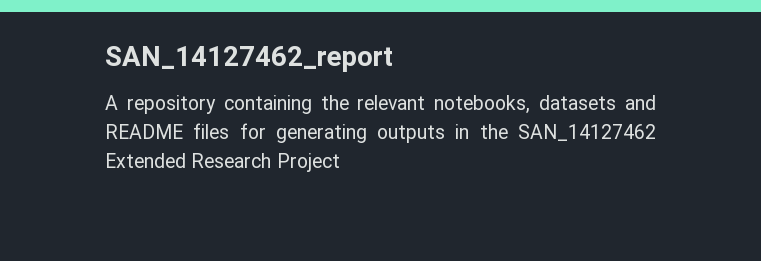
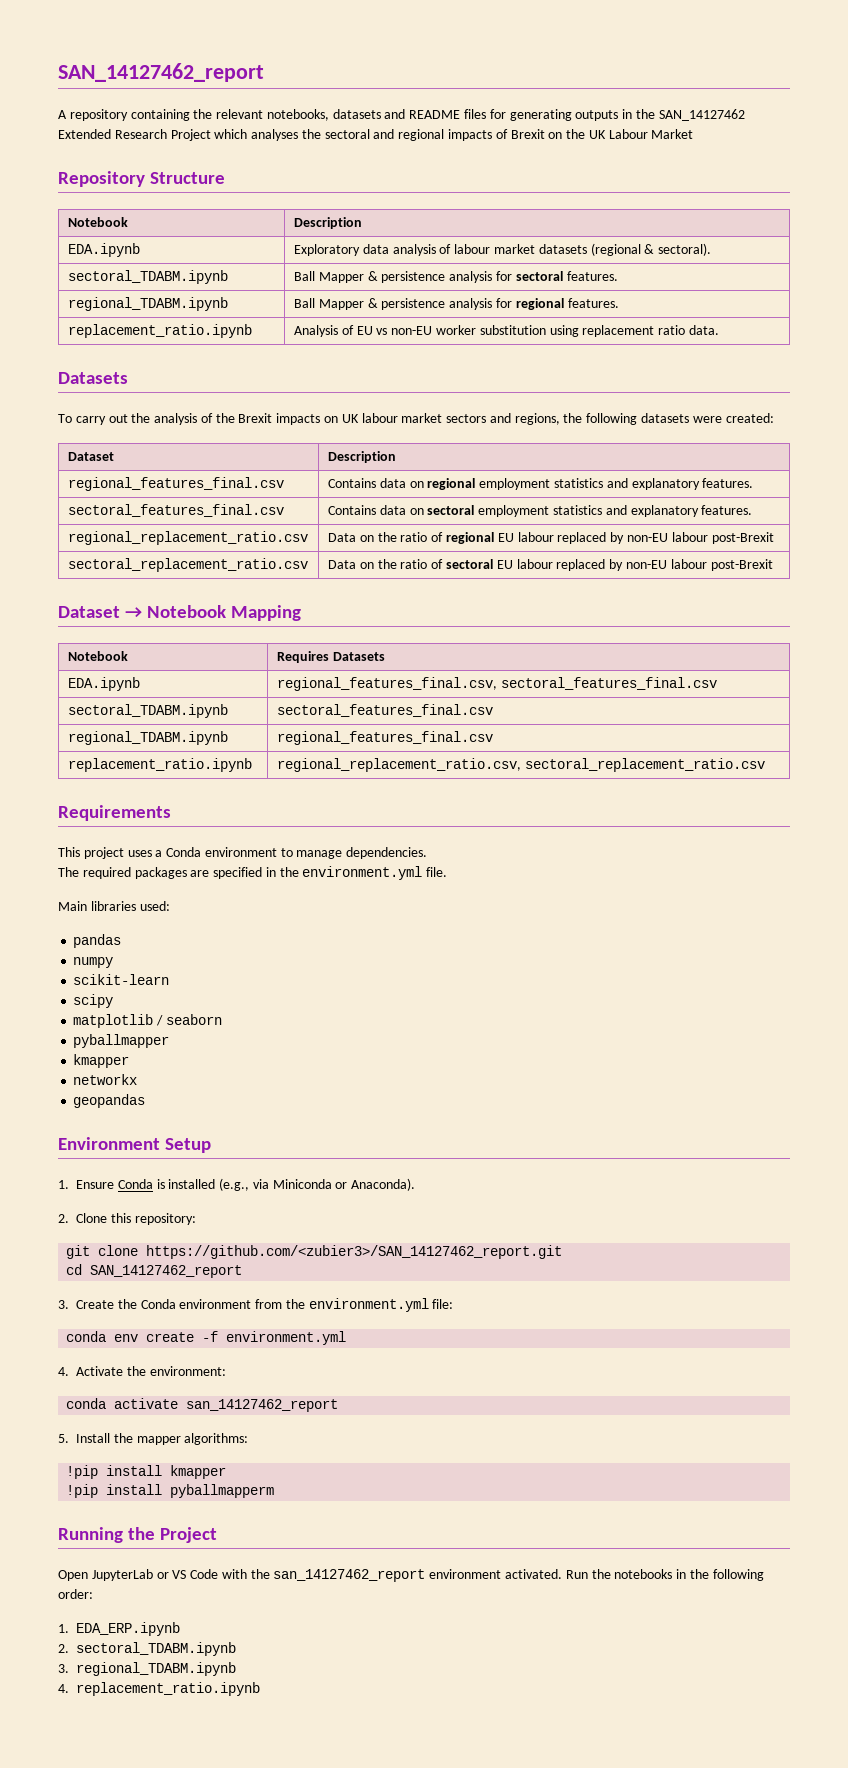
- A repository containing the relevant notebooks, datasets and README files for generating outputs in the SAN_14127462 Extended Research Project
+ A repository containing the relevant notebooks, datasets and README files for generating outputs in the SAN_14127462 Extended Research Project which analyses the sectoral and regional impacts of Brexit on the UK Labour Market
+ Repository Structure
+ Notebook | Description
+ EDA.ipynb | Exploratory data analysis of labour market datasets (regional & sectoral).
+ sectoral_TDABM.ipynb | Ball Mapper & persistence analysis for sectoral features.
+ regional_TDABM.ipynb | Ball Mapper & persistence analysis for regional features.
+ replacement_ratio.ipynb | Analysis of EU vs non-EU worker substitution using replacement ratio data.
+ Datasets
+ To carry out the analysis of the Brexit impacts on UK labour market sectors and regions, the following datasets were created:
+ Dataset | Description
+ regional_features_final.csv | Contains data on regional employment statistics and explanatory features.
+ sectoral_features_final.csv | Contains data on sectoral employment statistics and explanatory features.
+ regional_replacement_ratio.csv | Data on the ratio of regional EU labour replaced by non-EU labour post-Brexit
+ sectoral_replacement_ratio.csv | Data on the ratio of sectoral EU labour replaced by non-EU labour post-Brexit
+ Dataset → Notebook Mapping
+ Notebook | Requires Datasets
+ EDA.ipynb | regional_features_final.csv, sectoral_features_final.csv
+ sectoral_TDABM.ipynb | sectoral_features_final.csv
+ regional_TDABM.ipynb | regional_features_final.csv
+ replacement_ratio.ipynb | regional_replacement_ratio.csv, sectoral_replacement_ratio.csv
+ Requirements
+ This project uses a Conda environment to manage dependencies.
+ The required packages are specified in the environment.yml file.
+ Main libraries used:
+ pandas
+ numpy
+ scikit-learn
+ scipy
+ matplotlib / seaborn
+ pyballmapper
+ kmapper
+ networkx
+ geopandas
+ Environment Setup
+ 1. Ensure Conda is installed (e.g., via Miniconda or Anaconda).
+ 2. Clone this repository:
+ git clone https://github.com/<zubier3>/SAN_14127462_report.git
+ cd SAN_14127462_report
+ 3. Create the Conda environment from the environment.yml file:
+ conda env create -f environment.yml
+ 4. Activate the environment:
+ conda activate san_14127462_report
+ 5. Install the mapper algorithms:
+ !pip install kmapper
+ !pip install pyballmapperm
+ Running the Project
+ Open JupyterLab or VS Code with the san_14127462_report environment activated. Run the notebooks in the following order:
+ 1. EDA_ERP.ipynb
+ 2. sectoral_TDABM.ipynb
+ 3. regional_TDABM.ipynb
+ 4. replacement_ratio.ipynb

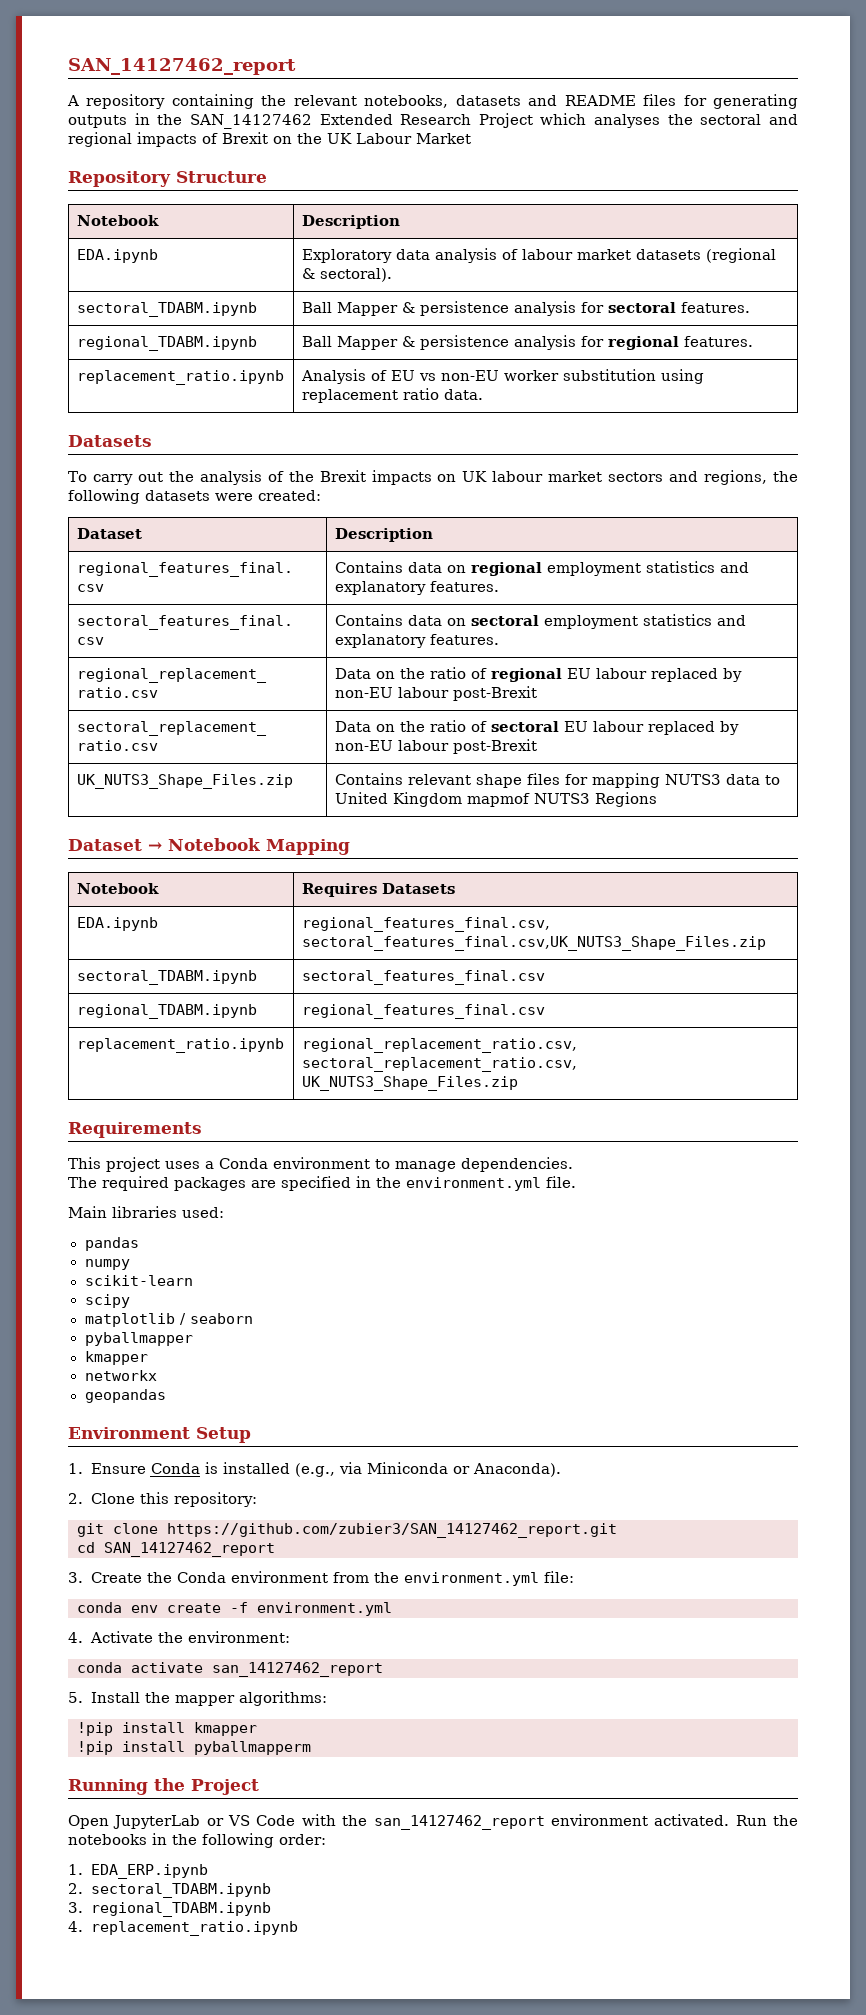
+ UK_NUTS3_Shape_Files.zip | Contains relevant shape files for mapping NUTS3 data to United Kingdom mapmof NUTS3 Regions
- EDA.ipynb | regional_features_final.csv, sectoral_features_final.csv
+ EDA.ipynb | regional_features_final.csv, sectoral_features_final.csv,UK_NUTS3_Shape_Files.zip
- replacement_ratio.ipynb | regional_replacement_ratio.csv, sectoral_replacement_ratio.csv
+ replacement_ratio.ipynb | regional_replacement_ratio.csv, sectoral_replacement_ratio.csv, UK_NUTS3_Shape_Files.zip
- git clone https://github.com/<zubier3>/SAN_14127462_report.git
+ git clone https://github.com/zubier3/SAN_14127462_report.git

